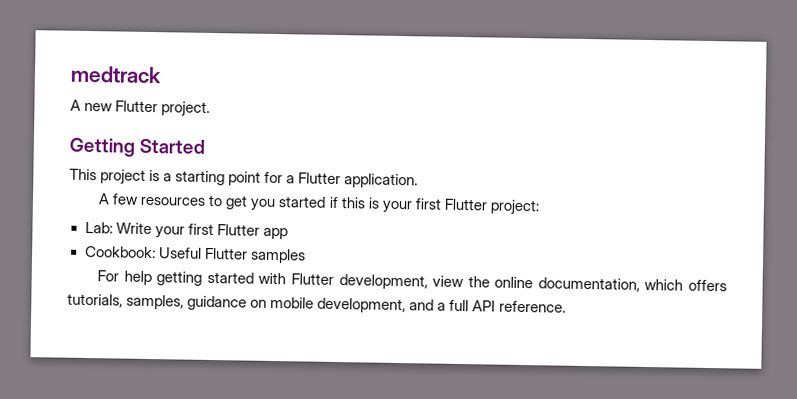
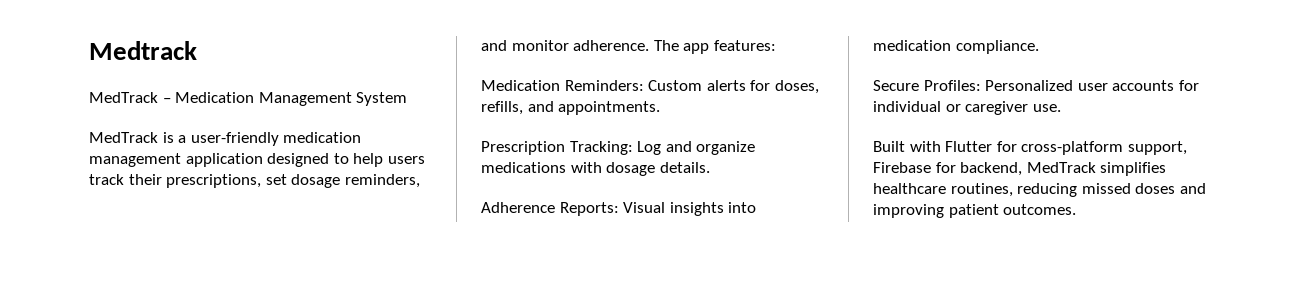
- medtrack
- A new Flutter project.
- Getting Started
- This project is a starting point for a Flutter application.
- A few resources to get you started if this is your first Flutter project:
- Lab: Write your first Flutter app
- Cookbook: Useful Flutter samples
- For help getting started with Flutter development, view the online documentation, which offers tutorials, samples, guidance on mobile development, and a full API reference.
+ Medtrack
+ MedTrack – Medication Management System
+ MedTrack is a user-friendly medication management application designed to help users track their prescriptions, set dosage reminders, and monitor adherence. The app features:
+ Medication Reminders: Custom alerts for doses, refills, and appointments.
+ Prescription Tracking: Log and organize medications with dosage details.
+ Adherence Reports: Visual insights into medication compliance.
+ Secure Profiles: Personalized user accounts for individual or caregiver use.
+ Built with Flutter for cross-platform support, Firebase for backend, MedTrack simplifies healthcare routines, reducing missed doses and improving patient outcomes.

